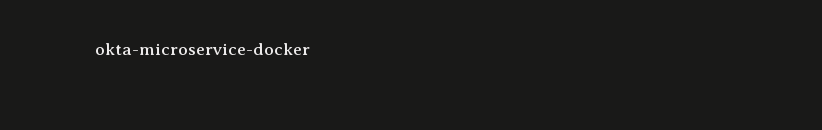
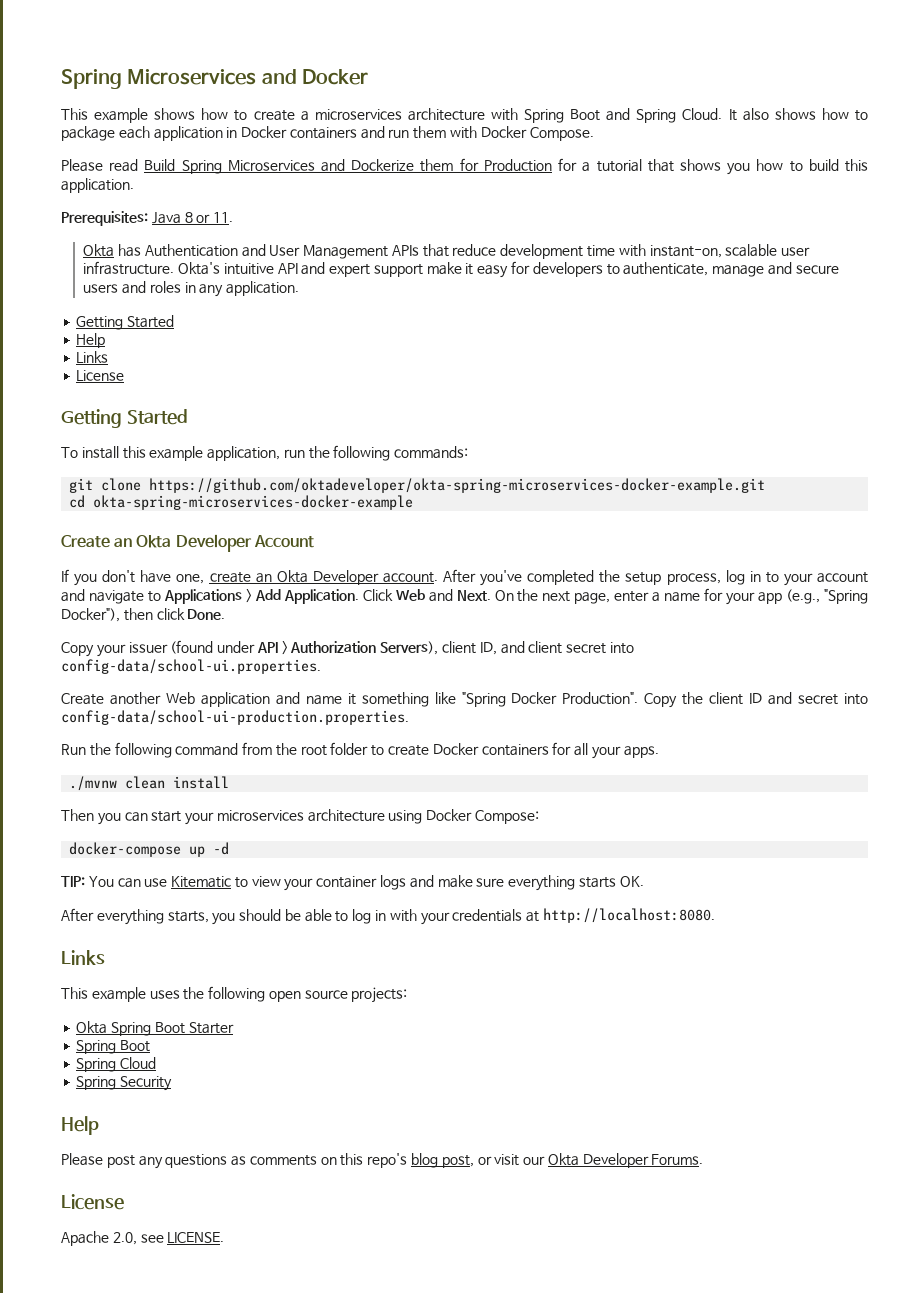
- okta-microservice-docker
+ Spring Microservices and Docker
+ This example shows how to create a microservices architecture with Spring Boot and Spring Cloud. It also shows how to package each application in Docker containers and run them with Docker Compose.
+ Please read Build Spring Microservices and Dockerize them for Production for a tutorial that shows you how to build this application.
+ Prerequisites: Java 8 or 11.
+ Okta has Authentication and User Management APIs that reduce development time with instant-on, scalable user infrastructure. Okta's intuitive API and expert support make it easy for developers to authenticate, manage and secure users and roles in any application.
+ Getting Started
+ Help
+ Links
+ License
+ Getting Started
+ To install this example application, run the following commands:
+ git clone https://github.com/oktadeveloper/okta-spring-microservices-docker-example.git
+ cd okta-spring-microservices-docker-example
+ Create an Okta Developer Account
+ If you don't have one, create an Okta Developer account. After you've completed the setup process, log in to your account and navigate to Applications > Add Application. Click Web and Next. On the next page, enter a name for your app (e.g., "Spring Docker"), then click Done.
+ Copy your issuer (found under API > Authorization Servers), client ID, and client secret into config-data/school-ui.properties.
+ Create another Web application and name it something like "Spring Docker Production". Copy the client ID and secret into config-data/school-ui-production.properties.
+ Run the following command from the root folder to create Docker containers for all your apps.
+ ./mvnw clean install
+ Then you can start your microservices architecture using Docker Compose:
+ docker-compose up -d
+ TIP: You can use Kitematic to view your container logs and make sure everything starts OK.
+ After everything starts, you should be able to log in with your credentials at http://localhost:8080.
+ Links
+ This example uses the following open source projects:
+ Okta Spring Boot Starter
+ Spring Boot
+ Spring Cloud
+ Spring Security
+ Help
+ Please post any questions as comments on this repo's blog post, or visit our Okta Developer Forums.
+ License
+ Apache 2.0, see LICENSE.

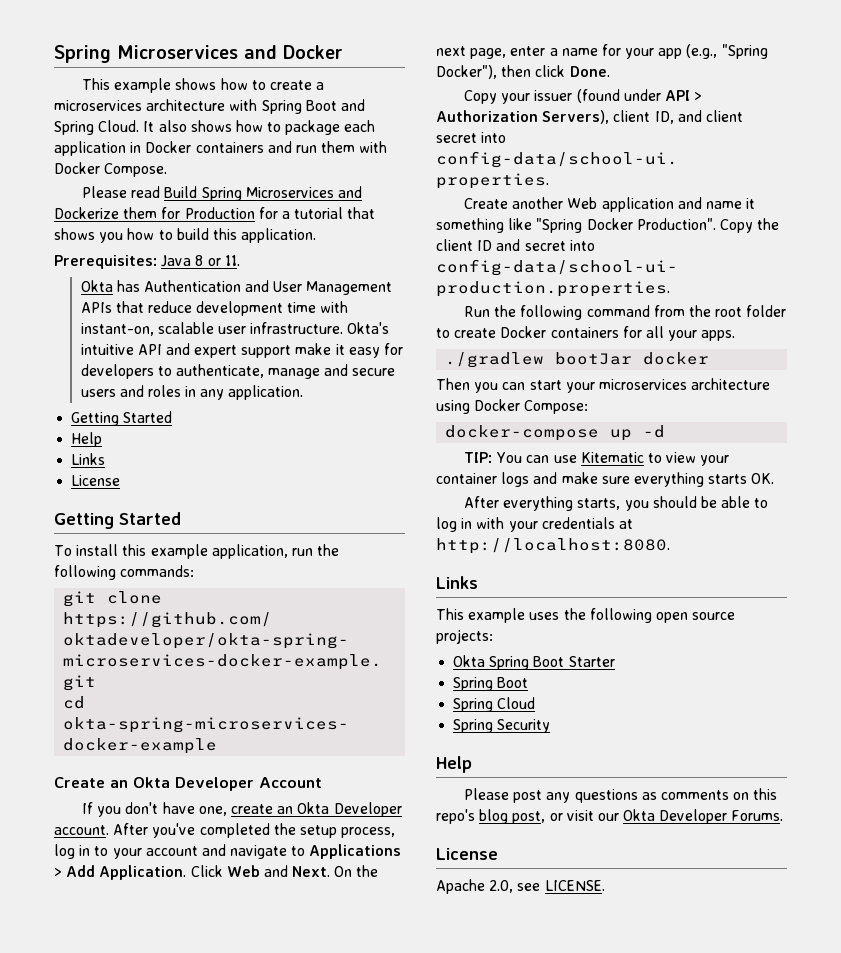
- ./mvnw clean install
+ ./gradlew bootJar docker

